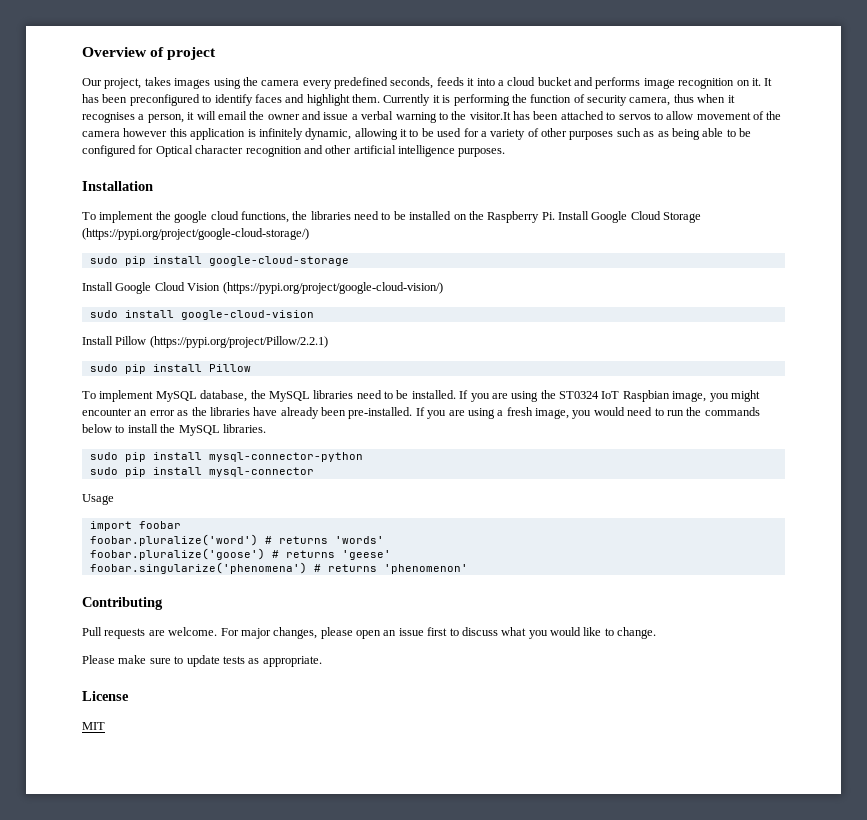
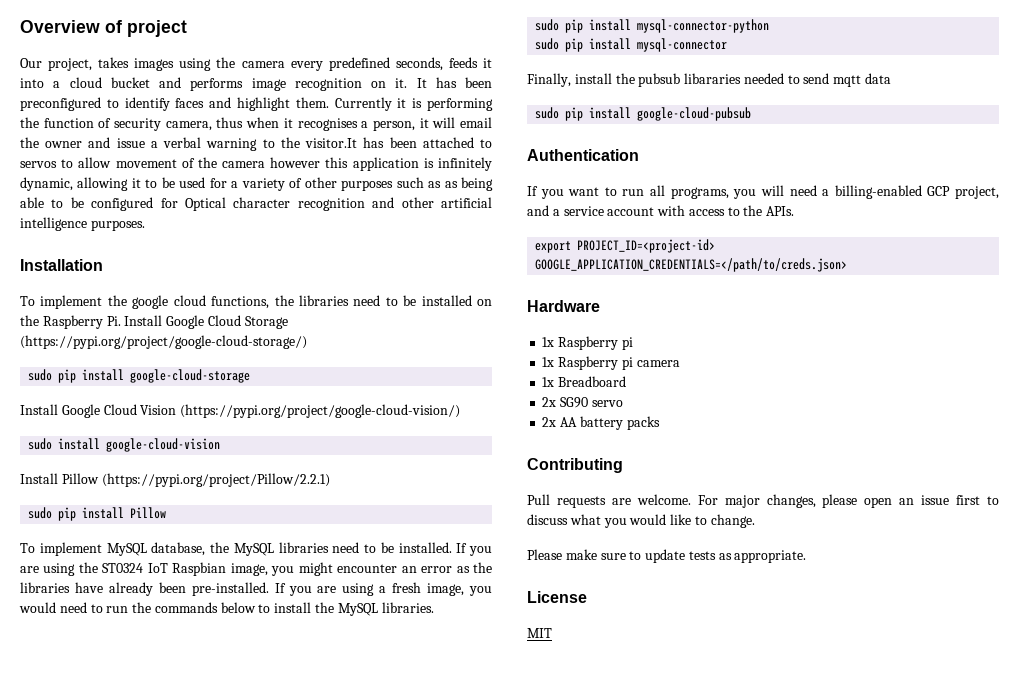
- Usage
- import foobar
- foobar.pluralize('word') # returns 'words'
- foobar.pluralize('goose') # returns 'geese'
- foobar.singularize('phenomena') # returns 'phenomenon'
+ Finally, install the pubsub libararies needed to send mqtt data
+ sudo pip install google-cloud-pubsub
+ Authentication
+ If you want to run all programs, you will need a billing-enabled GCP project, and a service account with access to the APIs.
+ export PROJECT_ID=<project-id> GOOGLE_APPLICATION_CREDENTIALS=</path/to/creds.json>
+ Hardware
+ 1x Raspberry pi
+ 1x Raspberry pi camera
+ 1x Breadboard
+ 2x SG90 servo
+ 2x AA battery packs

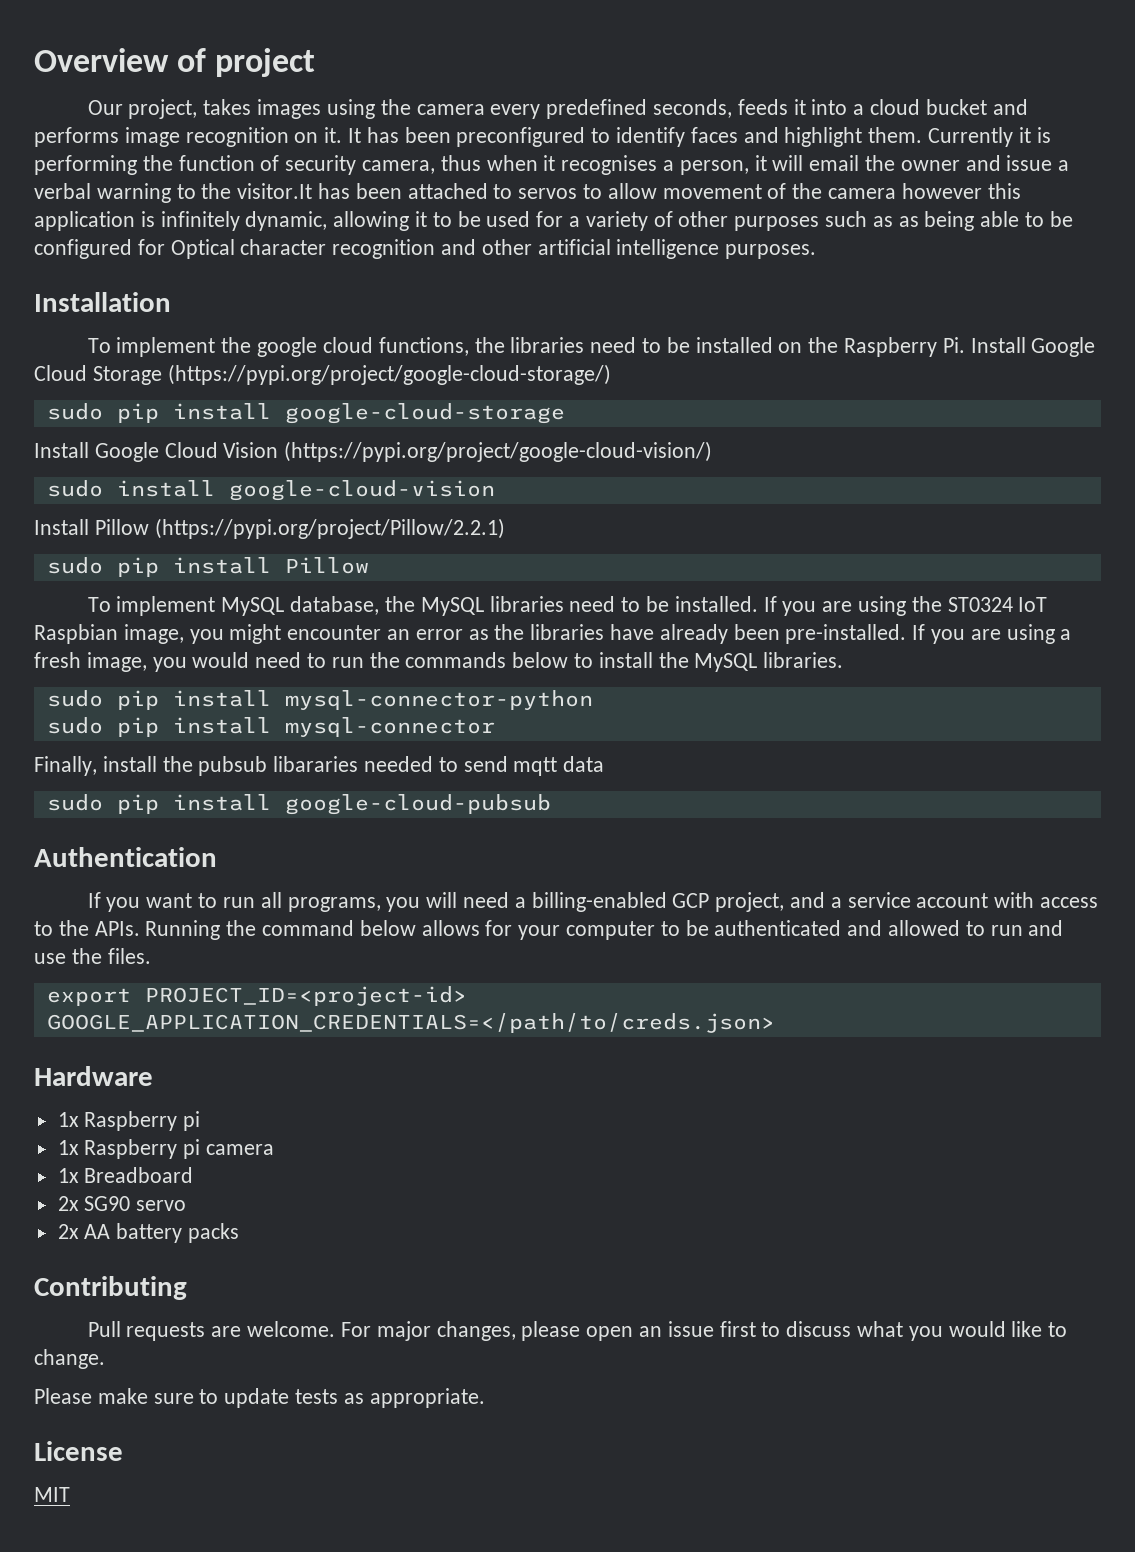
+ Running the command below allows for your computer to be authenticated and allowed to run and use the files.

